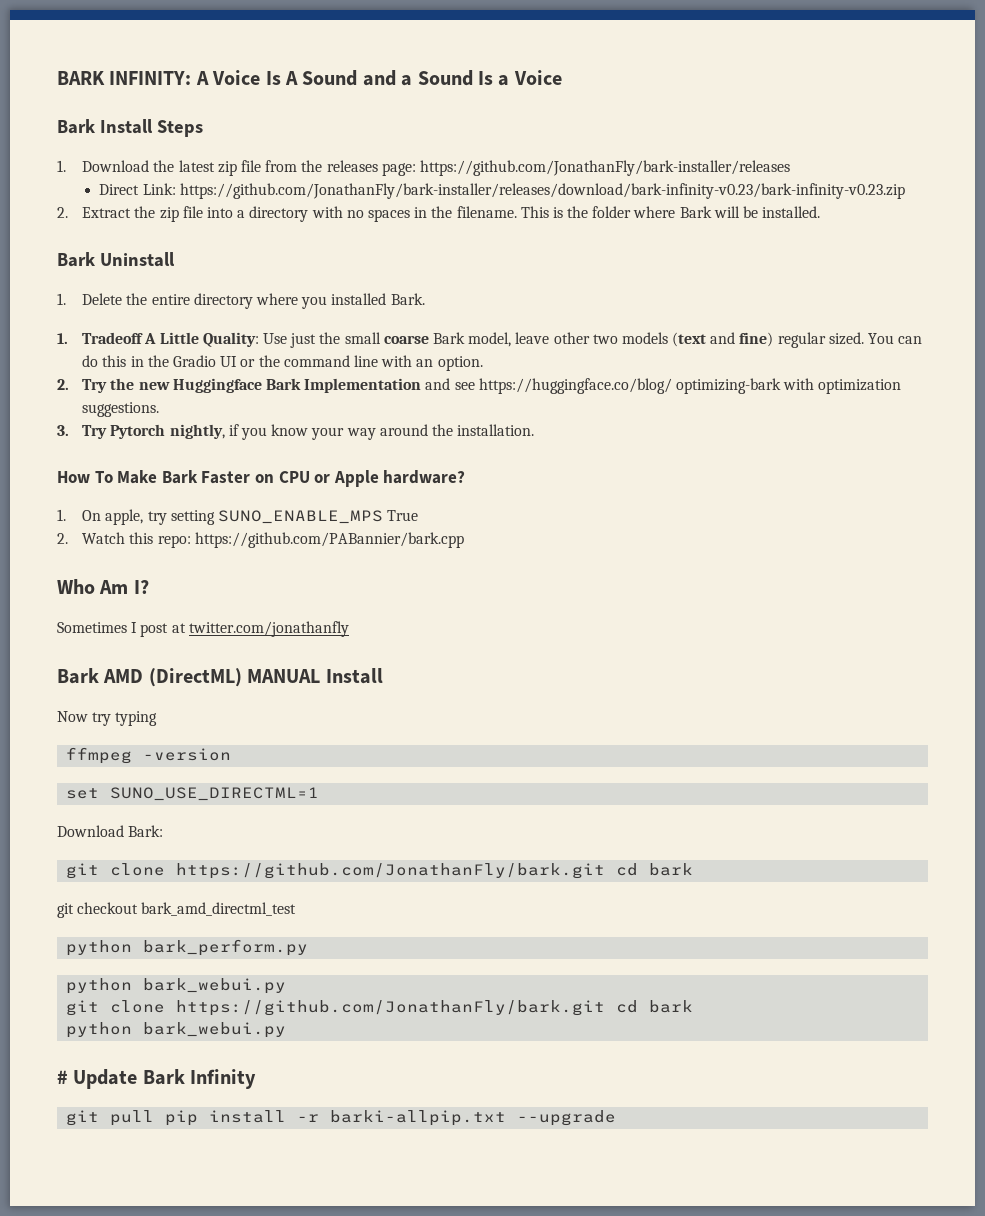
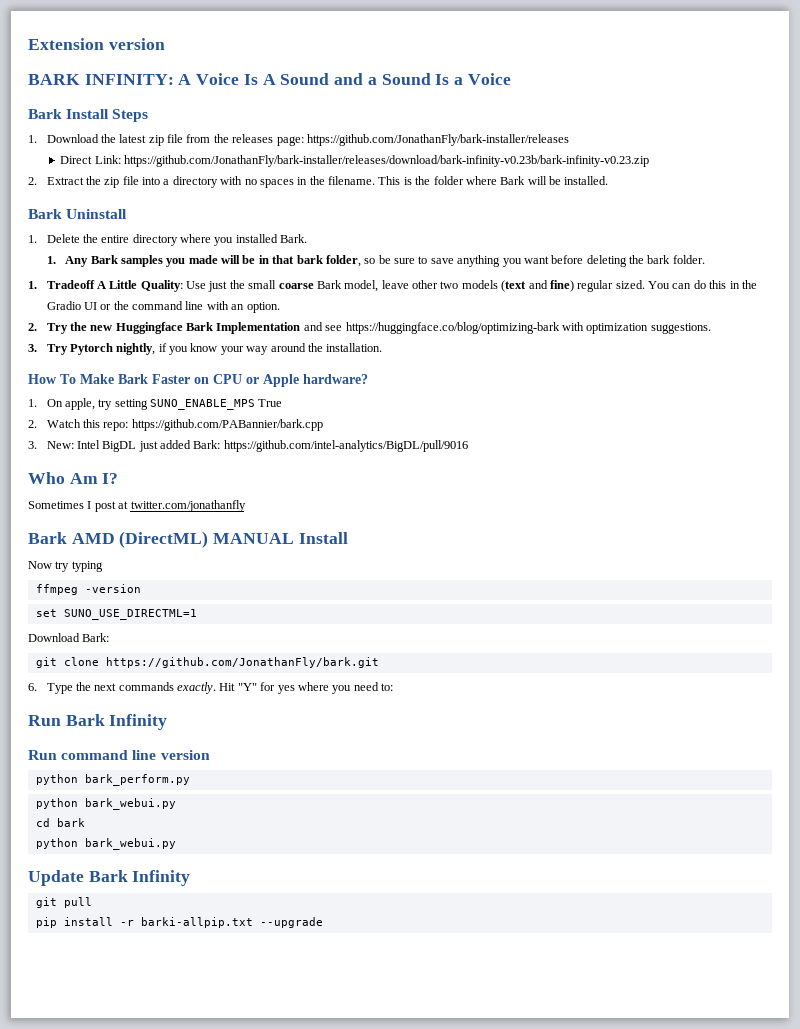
+ Extension version
- Direct Link: https://github.com/JonathanFly/bark-installer/releases/download/bark-infinity-v0.23/bark-infinity-v0.23.zip
+ Direct Link: https://github.com/JonathanFly/bark-installer/releases/download/bark-infinity-v0.23b/bark-infinity-v0.23.zip
+ 1. Any Bark samples you made will be in that bark folder, so be sure to save anything you want before deleting the bark folder.
- 2. Try the new Huggingface Bark Implementation and see https://huggingface.co/blog/ optimizing-bark with optimization suggestions.
+ 2. Try the new Huggingface Bark Implementation and see https://huggingface.co/blog/optimizing-bark with optimization suggestions.
+ 3. New: Intel BigDL just added Bark: https://github.com/intel-analytics/BigDL/pull/9016
  Download Bark:
- git clone https://github.com/JonathanFly/bark.git cd bark
- git checkout bark_amd_directml_test
+ git clone https://github.com/JonathanFly/bark.git
+ 6. Type the next commands exactly. Hit "Y" for yes where you need to:
+ Run Bark Infinity
+ Run command line version
  python bark_perform.py
  python bark_webui.py
- git clone https://github.com/JonathanFly/bark.git cd bark
+ cd bark
- # Update Bark Infinity
+ Update Bark Infinity
- git pull pip install -r barki-allpip.txt --upgrade
+ git pull
+ pip install -r barki-allpip.txt --upgrade

